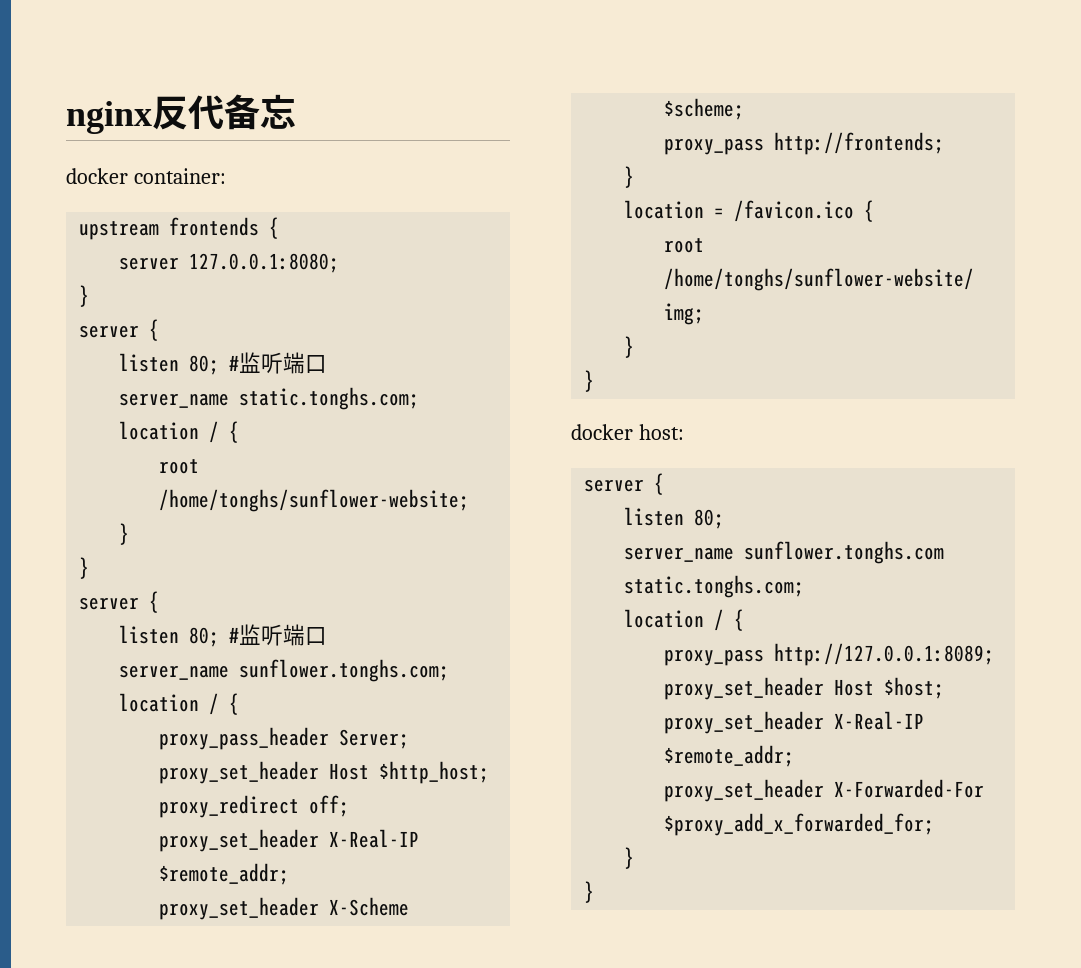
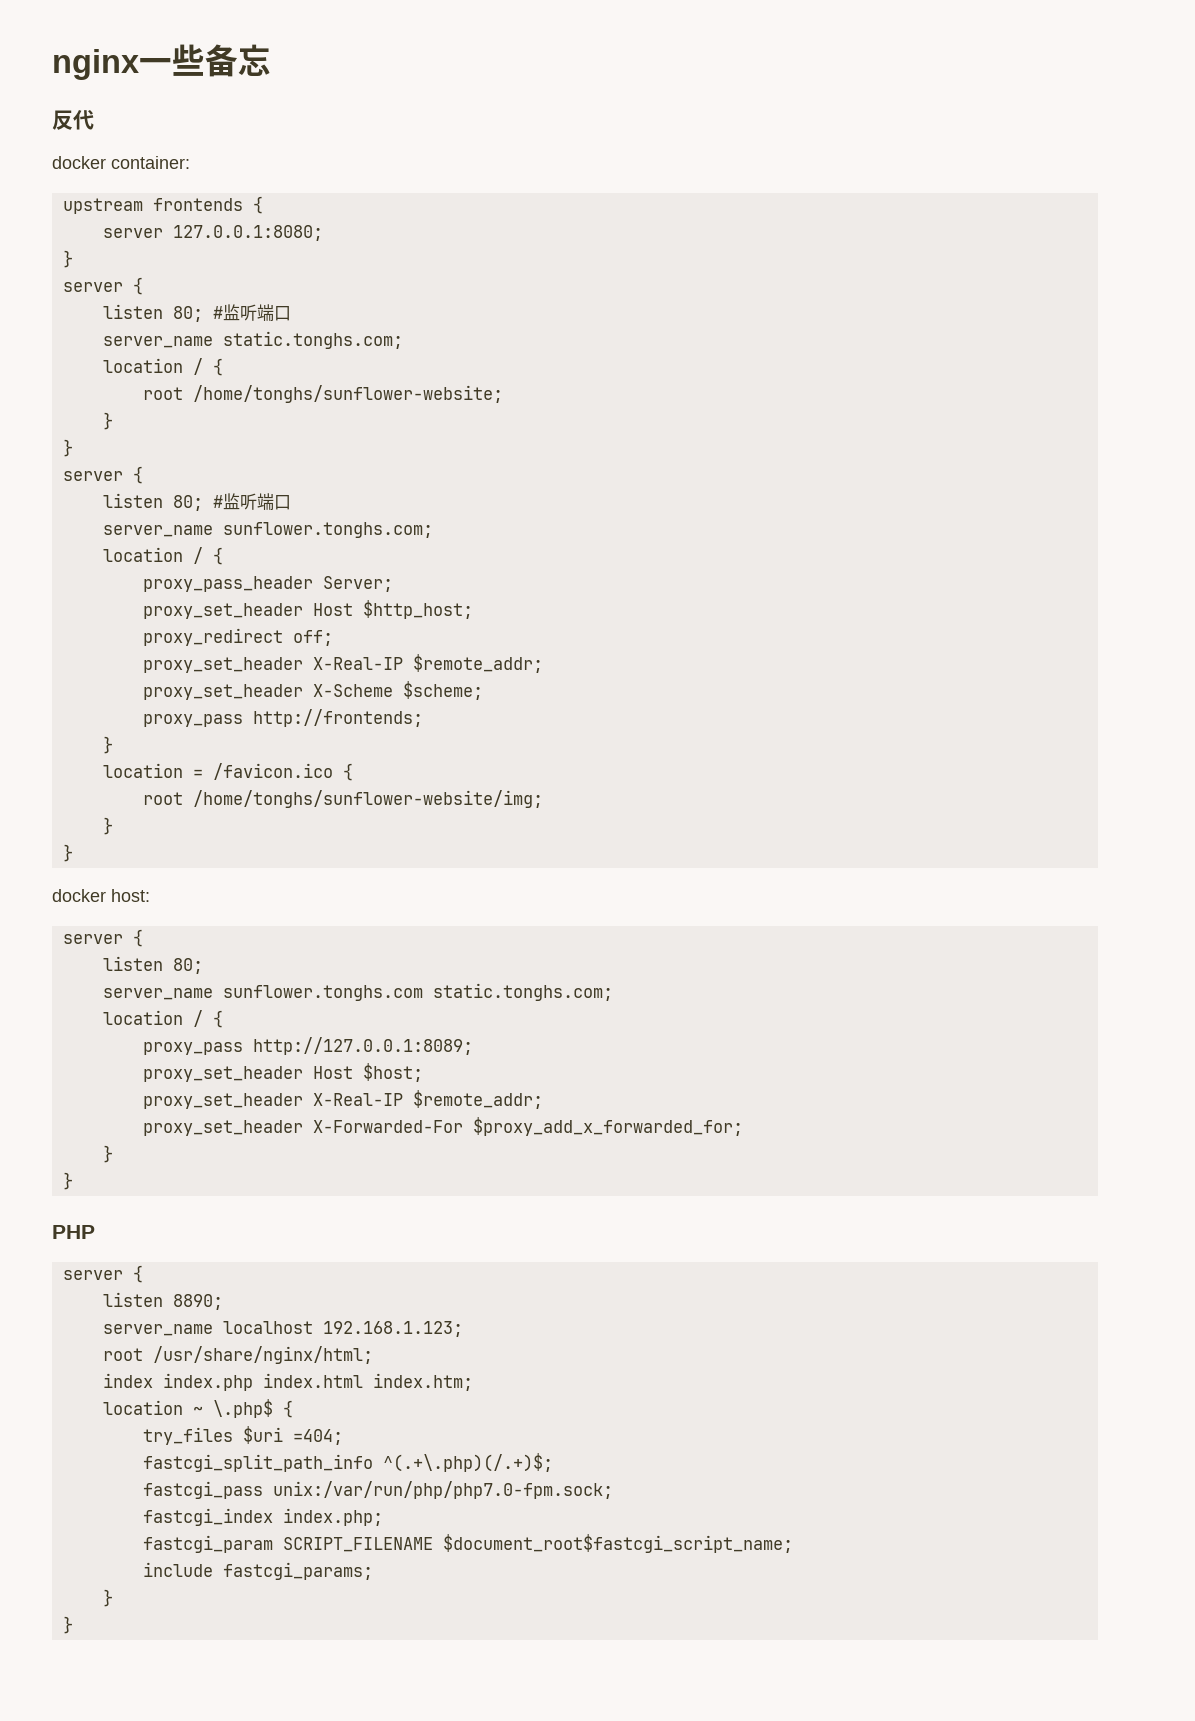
- nginx反代备忘
+ nginx一些备忘
+ 反代
+ PHP
+ server {
+ listen 8890;
+ server_name localhost 192.168.1.123;
+ root /usr/share/nginx/html;
+ index index.php index.html index.htm;
+ location ~ \.php$ {
+ try_files $uri =404;
+ fastcgi_split_path_info ^(.+\.php)(/.+)$;
+ fastcgi_pass unix:/var/run/php/php7.0-fpm.sock;
+ fastcgi_index index.php;
+ fastcgi_param SCRIPT_FILENAME $document_root$fastcgi_script_name;
+ include fastcgi_params;
+ }
+ }

